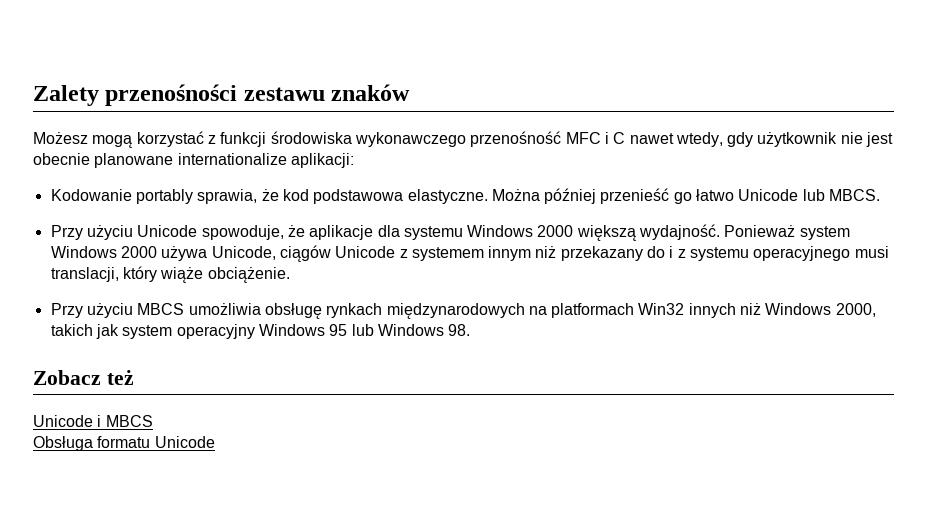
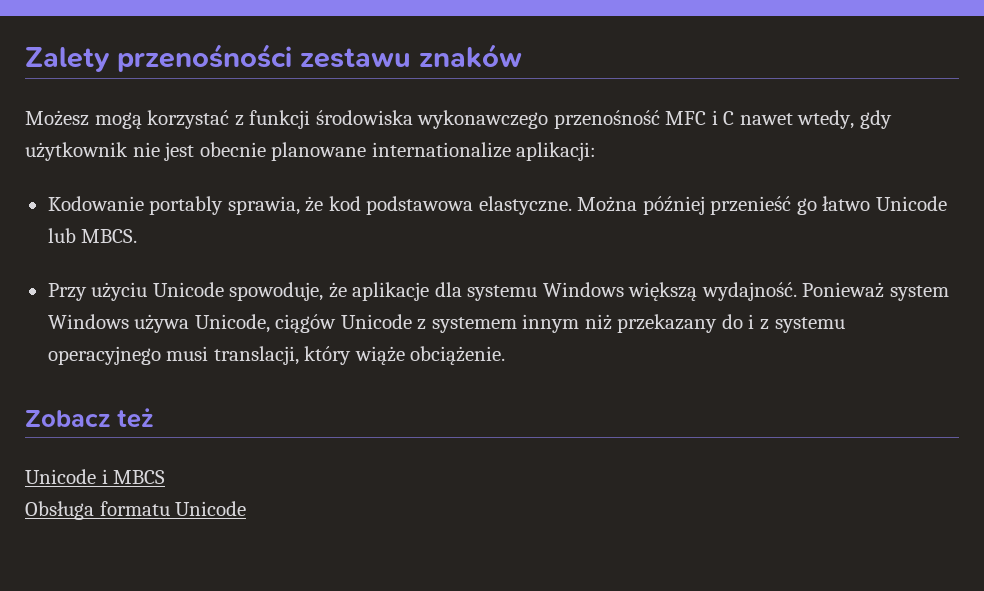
- Przy użyciu Unicode spowoduje, że aplikacje dla systemu Windows 2000 większą wydajność.
+ Przy użyciu Unicode spowoduje, że aplikacje dla systemu Windows większą wydajność.
- Ponieważ system Windows 2000 używa Unicode, ciągów Unicode z systemem innym niż przekazany do i z systemu operacyjnego musi translacji, który wiąże obciążenie.
+ Ponieważ system Windows używa Unicode, ciągów Unicode z systemem innym niż przekazany do i z systemu operacyjnego musi translacji, który wiąże obciążenie.
- Przy użyciu MBCS umożliwia obsługę rynkach międzynarodowych na platformach Win32 innych niż Windows 2000, takich jak system operacyjny Windows 95 lub Windows 98.

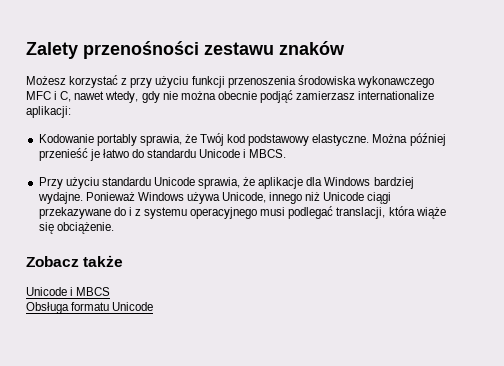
- Możesz mogą korzystać z funkcji środowiska wykonawczego przenośność MFC i C nawet wtedy, gdy użytkownik nie jest obecnie planowane internationalize aplikacji:
+ Możesz korzystać z przy użyciu funkcji przenoszenia środowiska wykonawczego MFC i C, nawet wtedy, gdy nie można obecnie podjąć zamierzasz internationalize aplikacji:
- Kodowanie portably sprawia, że kod podstawowa elastyczne.
+ Kodowanie portably sprawia, że Twój kod podstawowy elastyczne.
- Można później przenieść go łatwo Unicode lub MBCS.
- Przy użyciu Unicode spowoduje, że aplikacje dla systemu Windows większą wydajność. Ponieważ system Windows używa Unicode, ciągów Unicode z systemem innym niż przekazany do i z systemu operacyjnego musi translacji, który wiąże obciążenie.
+ Można później przenieść je łatwo do standardu Unicode i MBCS.
+ Przy użyciu standardu Unicode sprawia, że aplikacje dla Windows bardziej wydajne. Ponieważ Windows używa Unicode, innego niż Unicode ciągi przekazywane do i z systemu operacyjnego musi podlegać translacji, która wiąże się obciążenie.
- Zobacz też
+ Zobacz także

